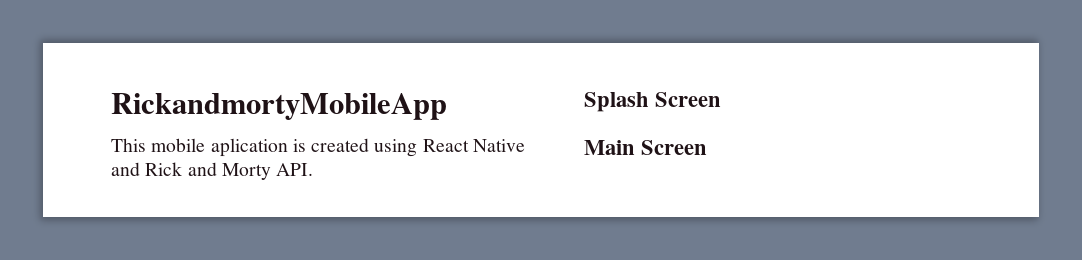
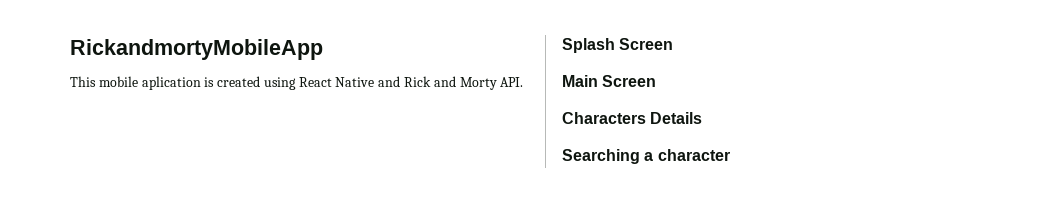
+ Characters Details
+ Searching a character

